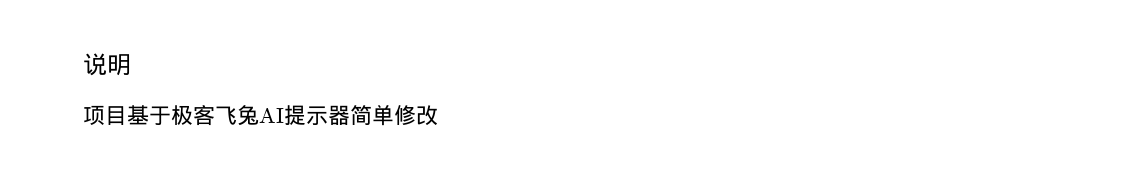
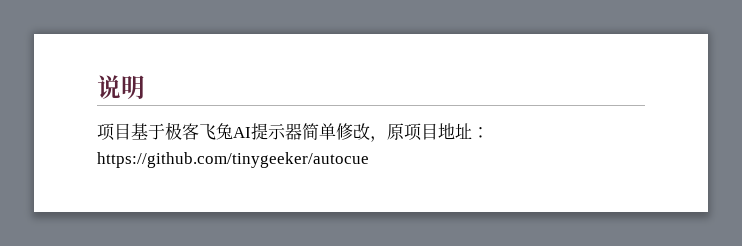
- 项目基于极客飞兔AI提示器简单修改
+ 项目基于极客飞兔AI提示器简单修改，原项目地址：https://github.com/tinygeeker/autocue

